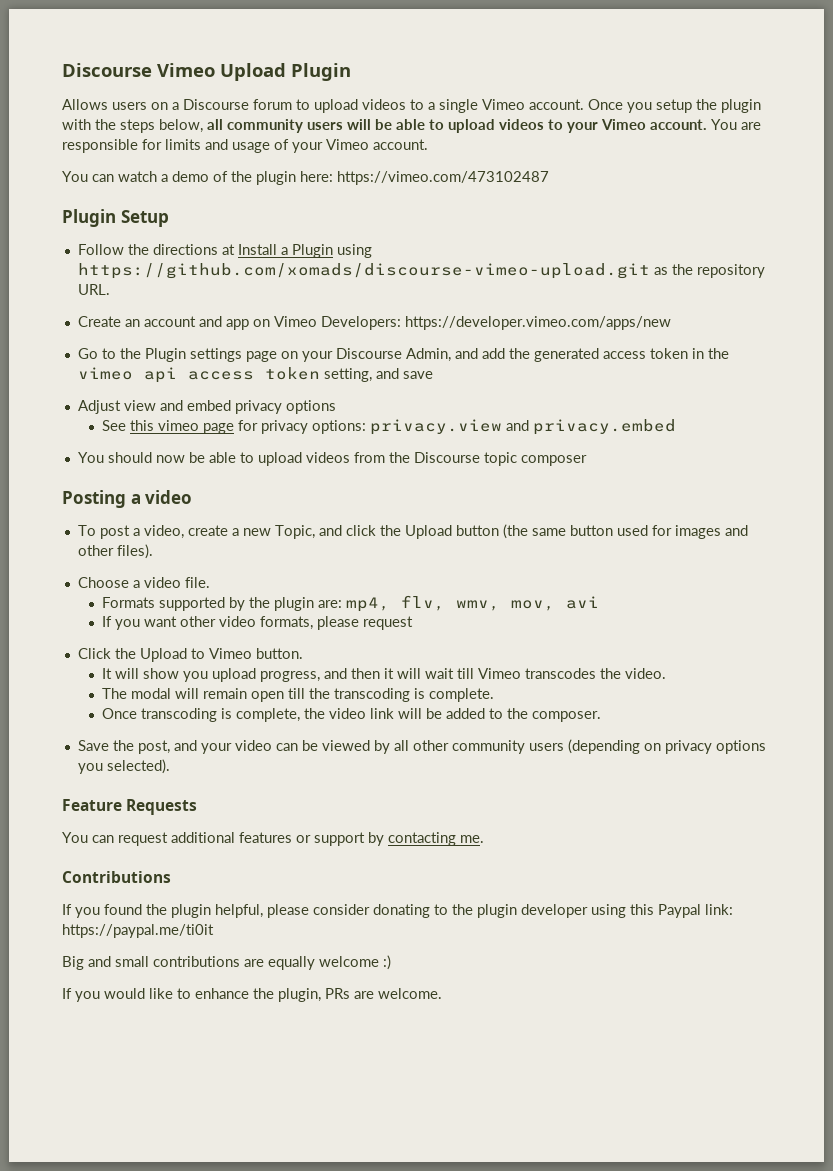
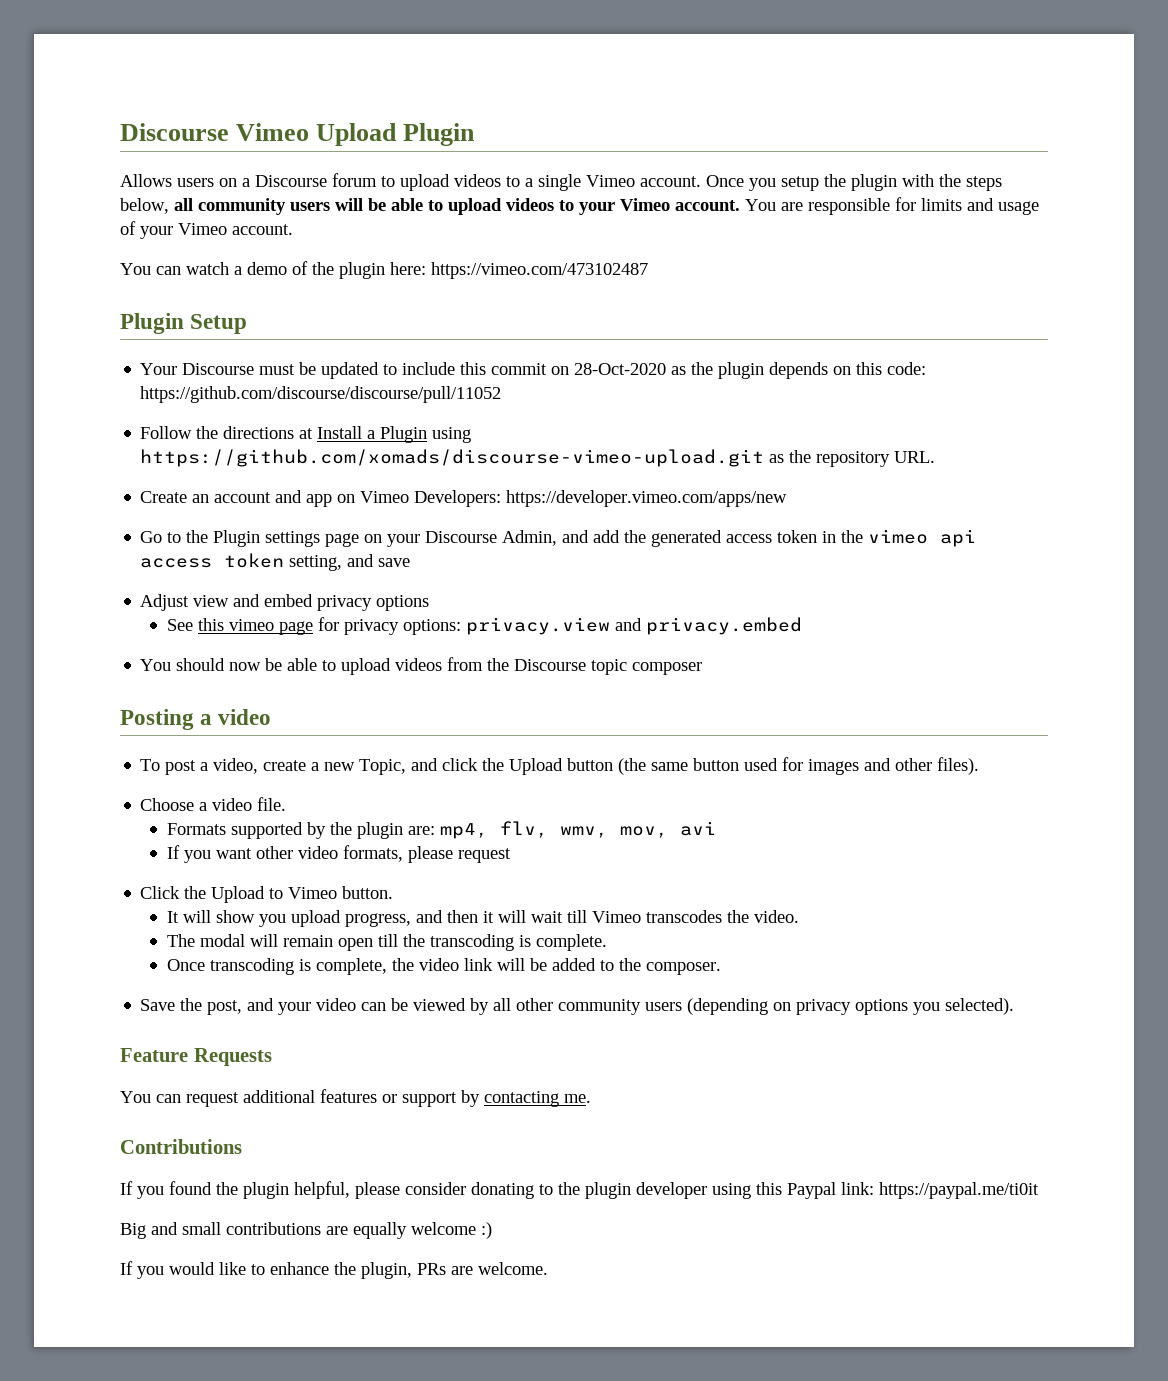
+ Your Discourse must be updated to include this commit on 28-Oct-2020 as the plugin depends on this code: https://github.com/discourse/discourse/pull/11052

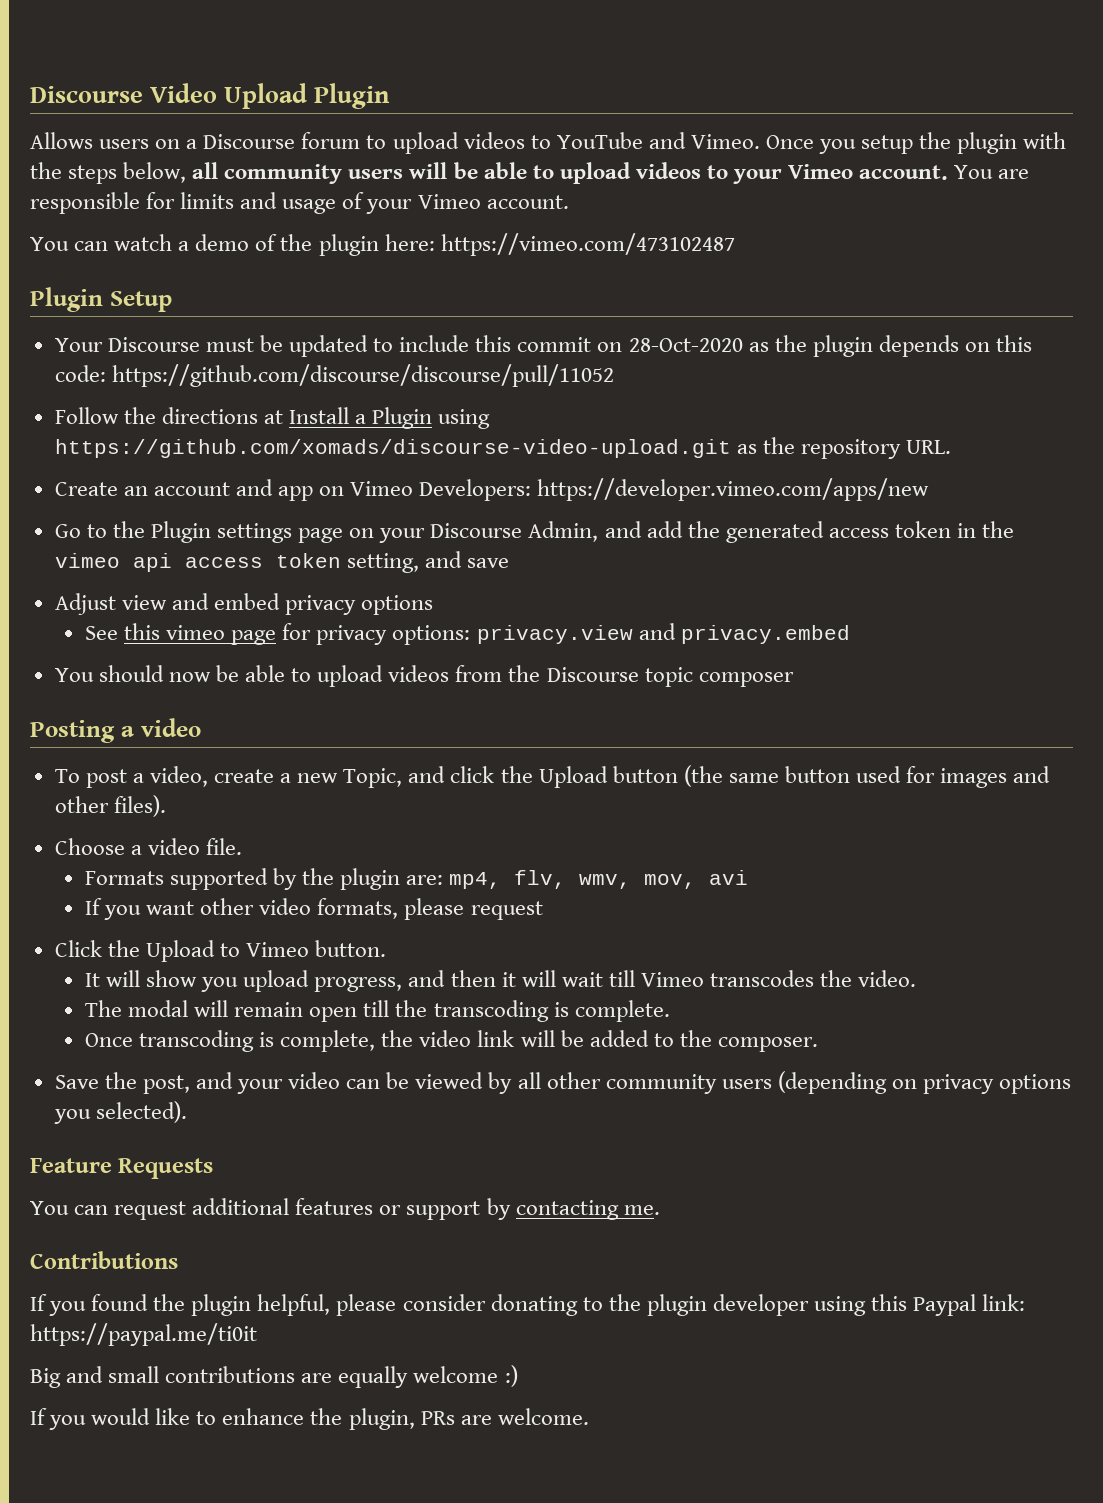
- Discourse Vimeo Upload Plugin
+ Discourse Video Upload Plugin
- Allows users on a Discourse forum to upload videos to a single Vimeo account.
+ Allows users on a Discourse forum to upload videos to YouTube and Vimeo.
- Follow the directions at Install a Plugin using https://github.com/xomads/discourse-vimeo-upload.git as the repository URL.
+ Follow the directions at Install a Plugin using https://github.com/xomads/discourse-video-upload.git as the repository URL.

